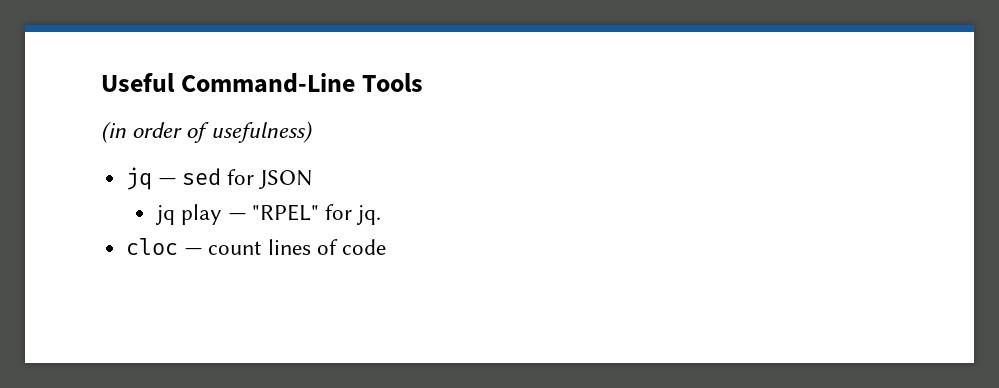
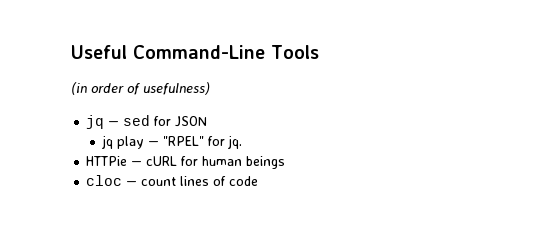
+ HTTPie — cURL for human beings

